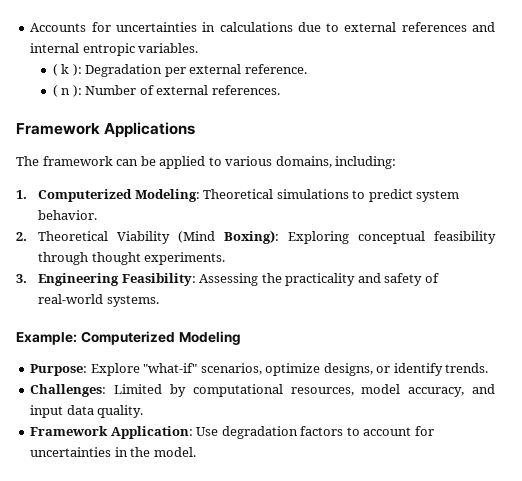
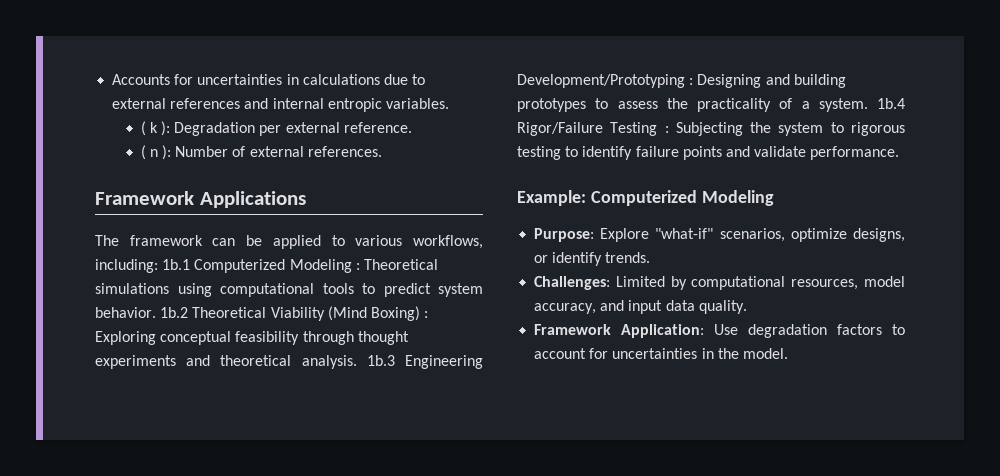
- The framework can be applied to various domains, including:
- 1. Computerized Modeling: Theoretical simulations to predict system behavior.
- 2. Theoretical Viability (Mind Boxing): Exploring conceptual feasibility through thought experiments.
- 3. Engineering Feasibility: Assessing the practicality and safety of real-world systems.
+ The framework can be applied to various workflows, including: 1b.1 Computerized Modeling : Theoretical simulations using computational tools to predict system behavior. 1b.2 Theoretical Viability (Mind Boxing) : Exploring conceptual feasibility through thought experiments and theoretical analysis. 1b.3 Engineering Development/Prototyping : Designing and building prototypes to assess the practicality of a system. 1b.4 Rigor/Failure Testing : Subjecting the system to rigorous testing to identify failure points and validate performance.

